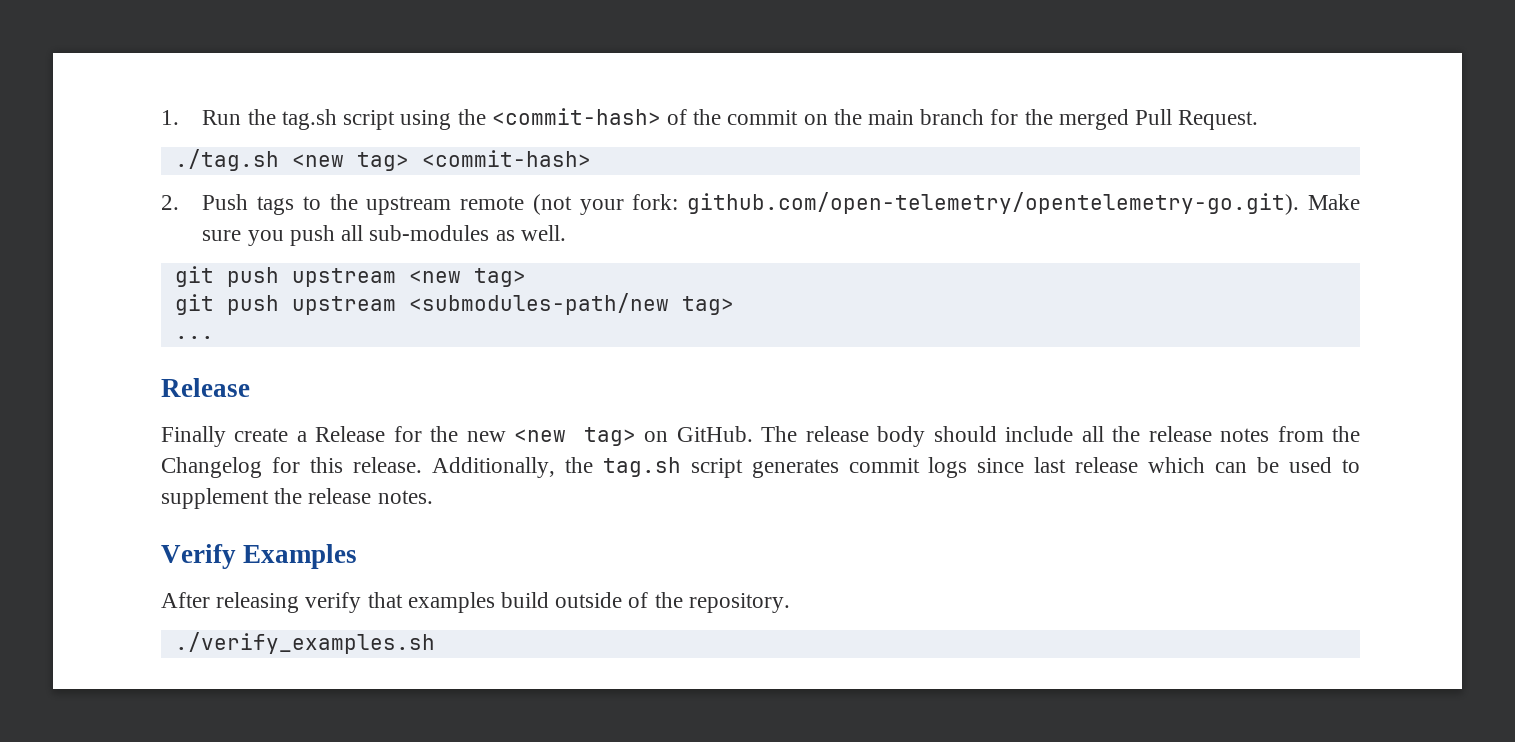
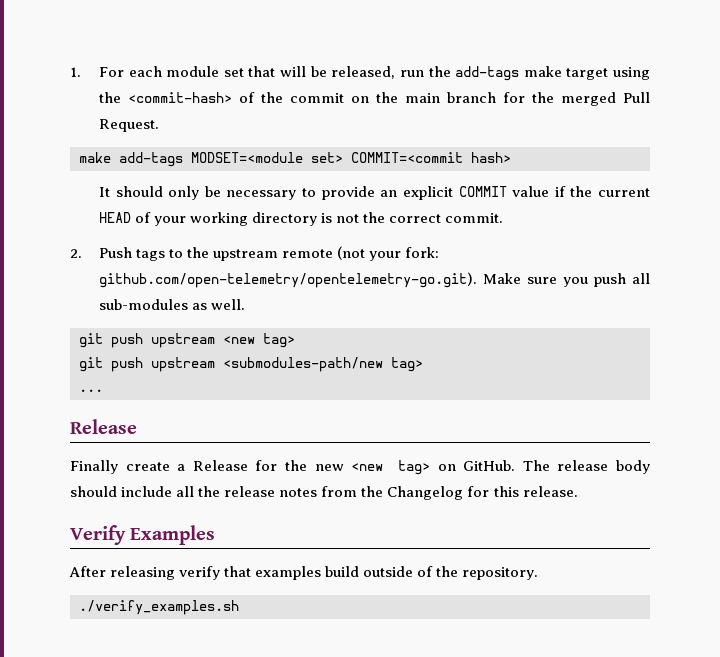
- 1. Run the tag.sh script using the <commit-hash> of the commit on the main branch for the merged Pull Request.
+ 1. For each module set that will be released, run the add-tags make target using the <commit-hash> of the commit on the main branch for the merged Pull Request.
- ./tag.sh <new tag> <commit-hash>
+ make add-tags MODSET=<module set> COMMIT=<commit hash>
+ It should only be necessary to provide an explicit COMMIT value if the current HEAD of your working directory is not the correct commit.
- Additionally, the tag.sh script generates commit logs since last release which can be used to supplement the release notes.

